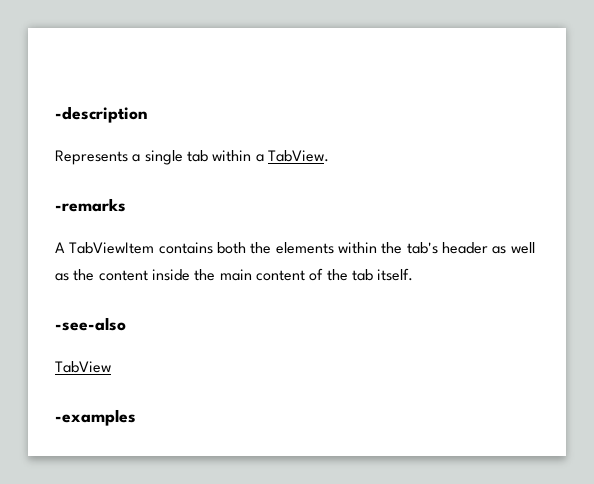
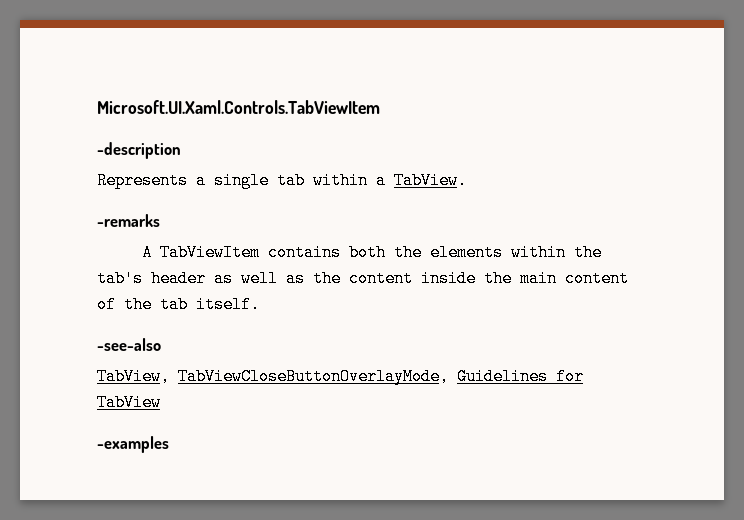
+ Microsoft.UI.Xaml.Controls.TabViewItem
- TabView
+ TabView, TabViewCloseButtonOverlayMode, Guidelines for TabView

